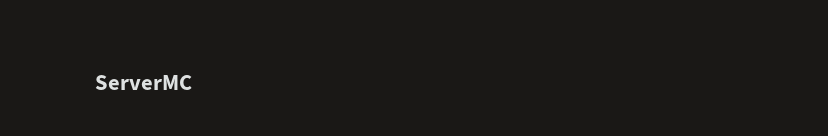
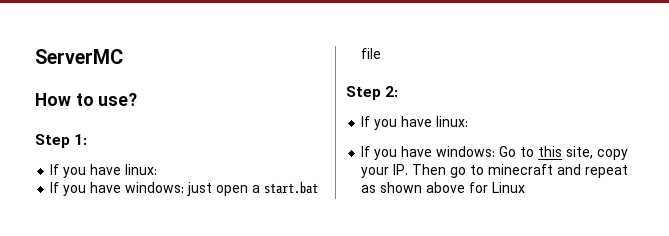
+ How to use?
+ Step 1:
+ If you have linux:
+ If you have windows: just open a start.bat file
+ Step 2:
+ If you have linux:
+ If you have windows: Go to this site, copy your IP. Then go to minecraft and repeat as shown above for Linux

